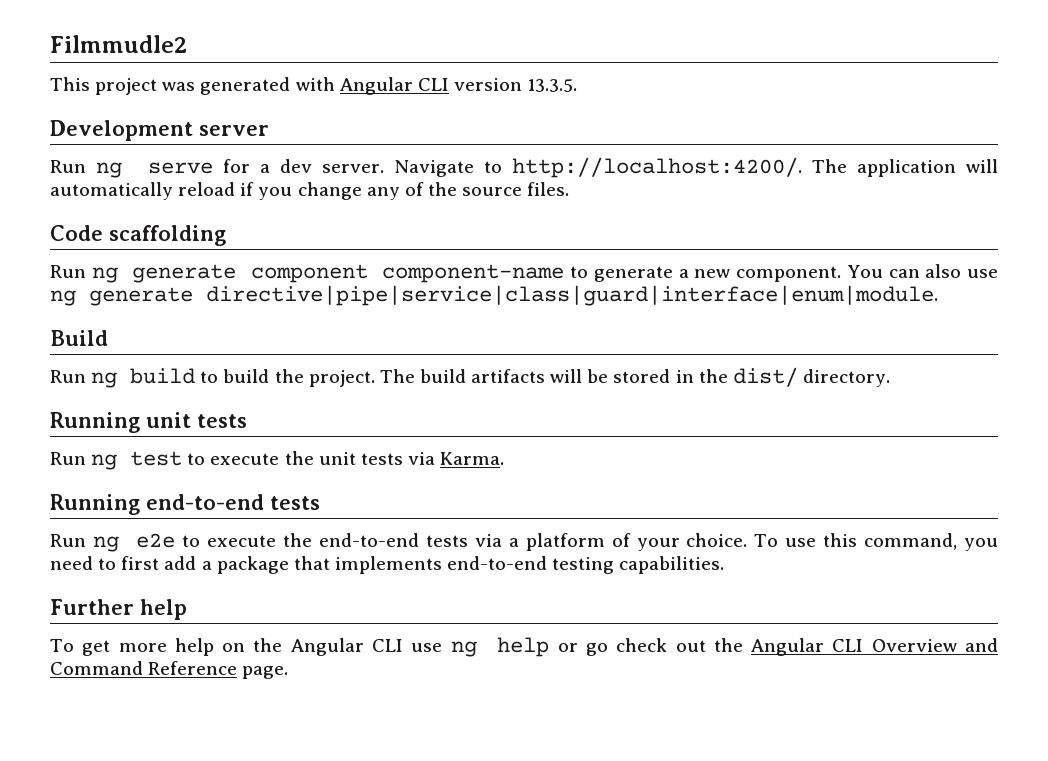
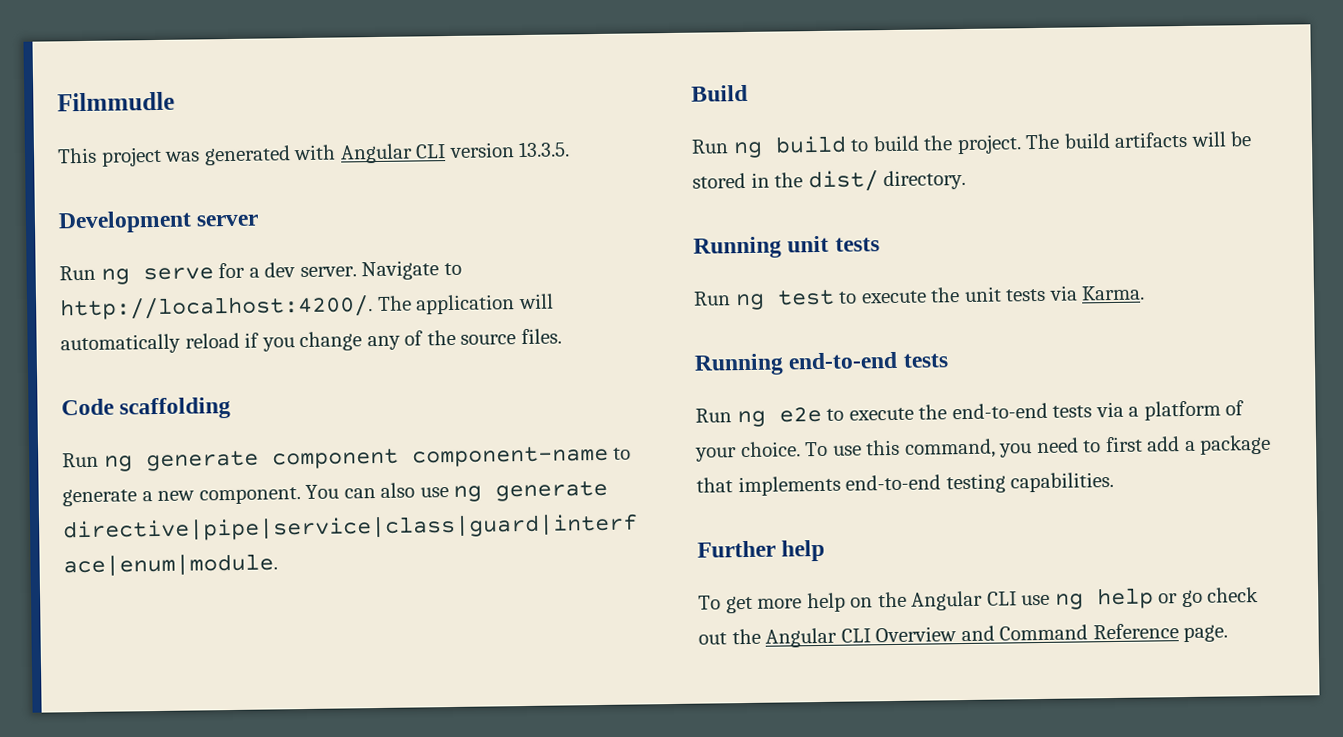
- Filmmudle2
+ Filmmudle

